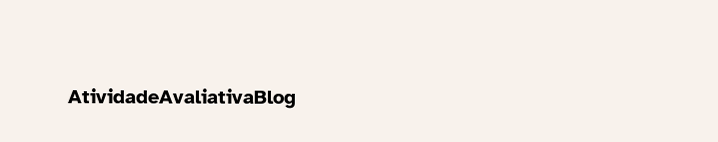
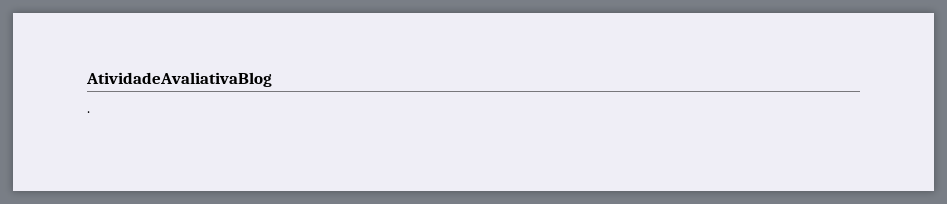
+ .

